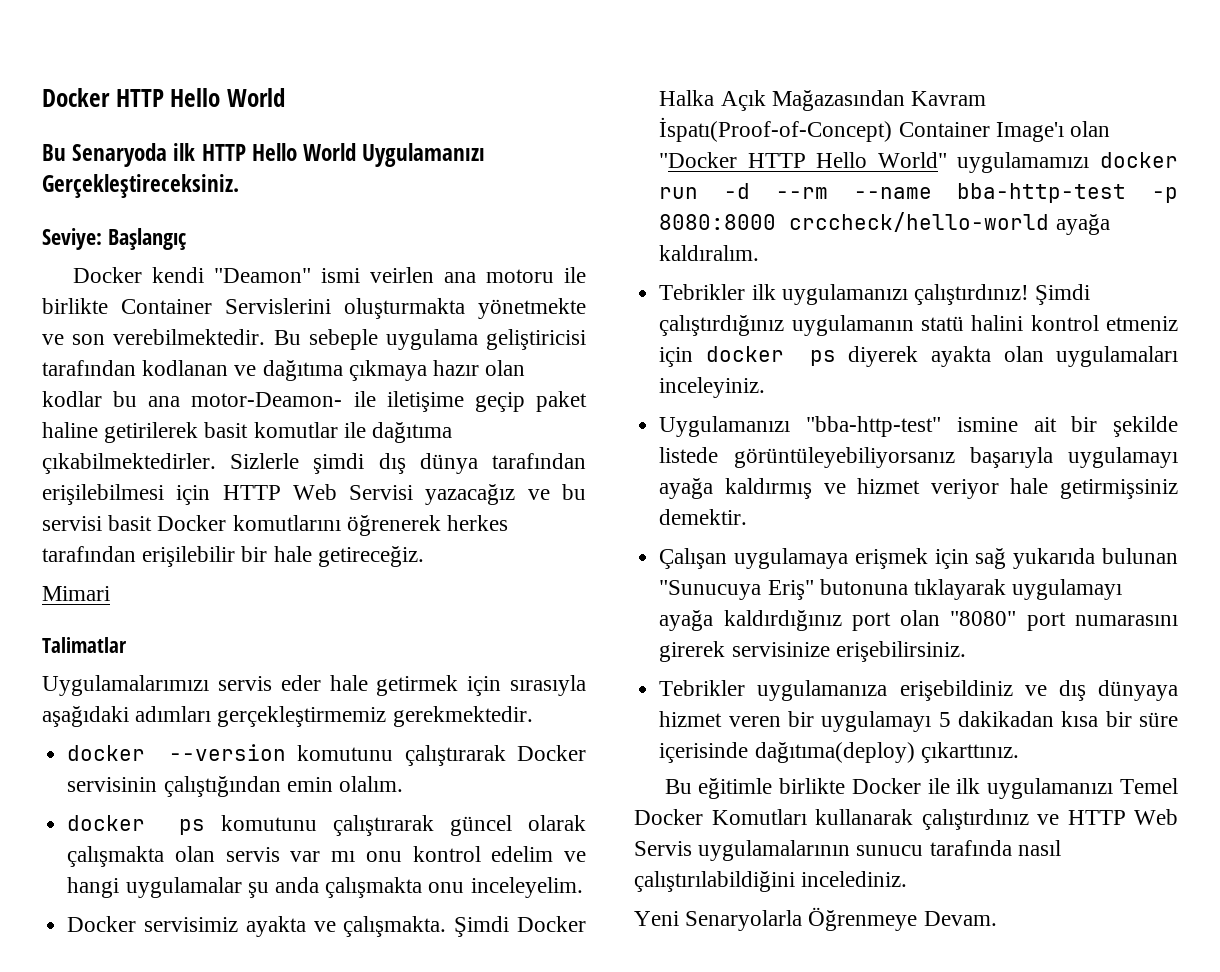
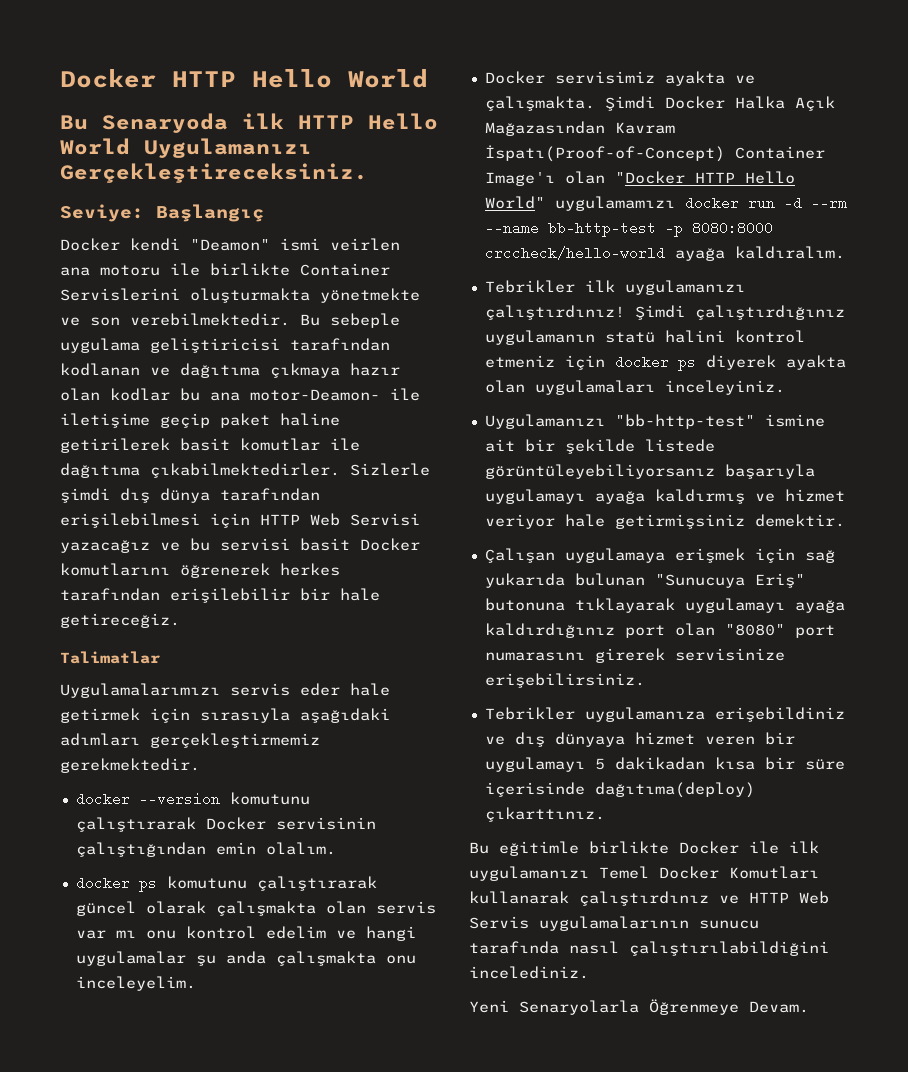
- Mimari
- Şimdi Docker Halka Açık Mağazasından Kavram İspatı(Proof-of-Concept) Container Image'ı olan "Docker HTTP Hello World" uygulamamızı docker run -d --rm --name bba-http-test -p 8080:8000 crccheck/hello-world ayağa kaldıralım.
+ Şimdi Docker Halka Açık Mağazasından Kavram İspatı(Proof-of-Concept) Container Image'ı olan "Docker HTTP Hello World" uygulamamızı docker run -d --rm --name bb-http-test -p 8080:8000 crccheck/hello-world ayağa kaldıralım.
- Uygulamanızı "bba-http-test" ismine ait bir şekilde listede görüntüleyebiliyorsanız başarıyla uygulamayı ayağa kaldırmış ve hizmet veriyor hale getirmişsiniz demektir.
+ Uygulamanızı "bb-http-test" ismine ait bir şekilde listede görüntüleyebiliyorsanız başarıyla uygulamayı ayağa kaldırmış ve hizmet veriyor hale getirmişsiniz demektir.

